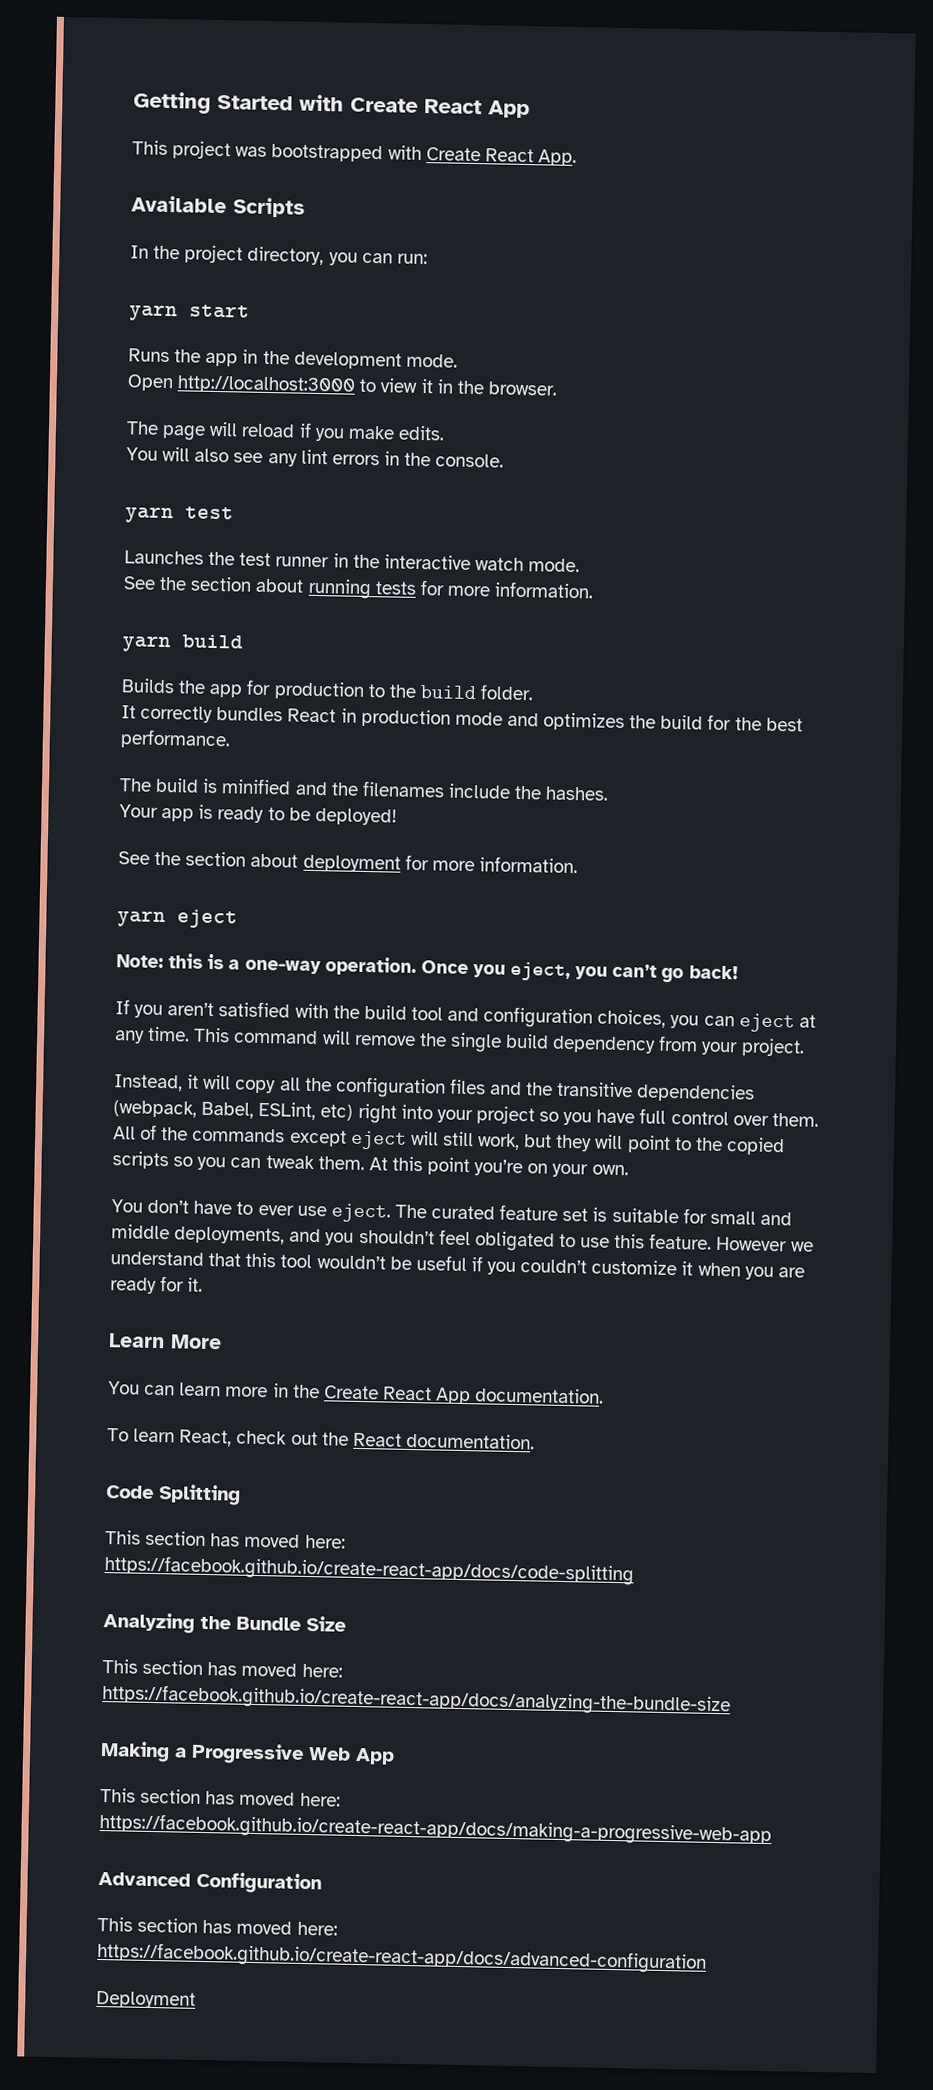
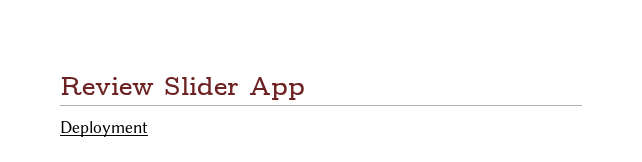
- Getting Started with Create React App
- This project was bootstrapped with Create React App.
- Available Scripts
- In the project directory, you can run:
- yarn start
- Runs the app in the development mode.
- Open http://localhost:3000 to view it in the browser.
- The page will reload if you make edits.
- You will also see any lint errors in the console.
- yarn test
- Launches the test runner in the interactive watch mode.
- See the section about running tests for more information.
- yarn build
- Builds the app for production to the build folder.
- It correctly bundles React in production mode and optimizes the build for the best performance.
- The build is minified and the filenames include the hashes.
- Your app is ready to be deployed!
- See the section about deployment for more information.
- yarn eject
- Note: this is a one-way operation. Once you eject, you can’t go back!
- If you aren’t satisfied with the build tool and configuration choices, you can eject at any time. This command will remove the single build dependency from your project.
- Instead, it will copy all the configuration files and the transitive dependencies (webpack, Babel, ESLint, etc) right into your project so you have full control over them. All of the commands except eject will still work, but they will point to the copied scripts so you can tweak them. At this point you’re on your own.
- You don’t have to ever use eject. The curated feature set is suitable for small and middle deployments, and you shouldn’t feel obligated to use this feature. However we understand that this tool wouldn’t be useful if you couldn’t customize it when you are ready for it.
- Learn More
- You can learn more in the Create React App documentation.
- To learn React, check out the React documentation.
- Code Splitting
- This section has moved here: https://facebook.github.io/create-react-app/docs/code-splitting
- Analyzing the Bundle Size
- This section has moved here: https://facebook.github.io/create-react-app/docs/analyzing-the-bundle-size
- Making a Progressive Web App
- This section has moved here: https://facebook.github.io/create-react-app/docs/making-a-progressive-web-app
- Advanced Configuration
- This section has moved here: https://facebook.github.io/create-react-app/docs/advanced-configuration
+ Review Slider App

